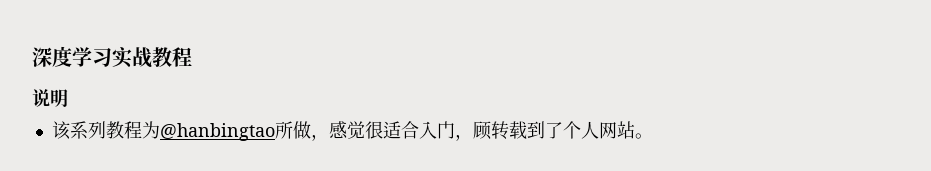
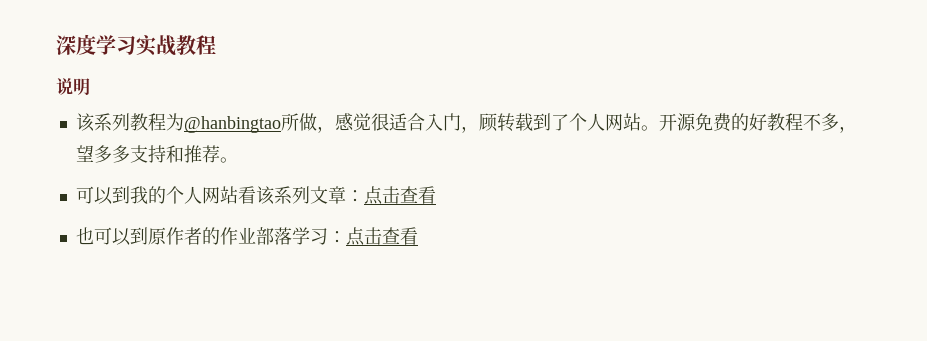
+ 开源免费的好教程不多，望多多支持和推荐。
+ 可以到我的个人网站看该系列文章：点击查看
+ 也可以到原作者的作业部落学习：点击查看

